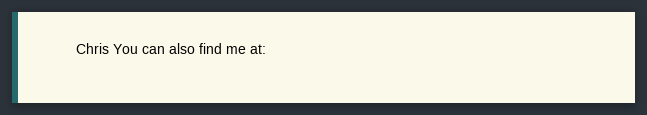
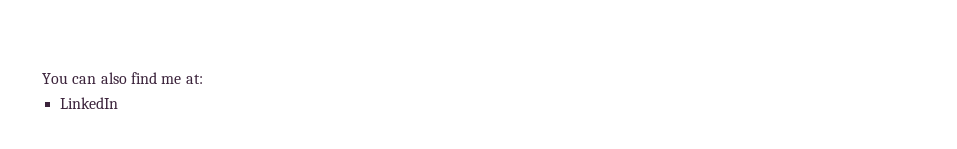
- Chris You can also find me at:
+ You can also find me at:
+ LinkedIn

